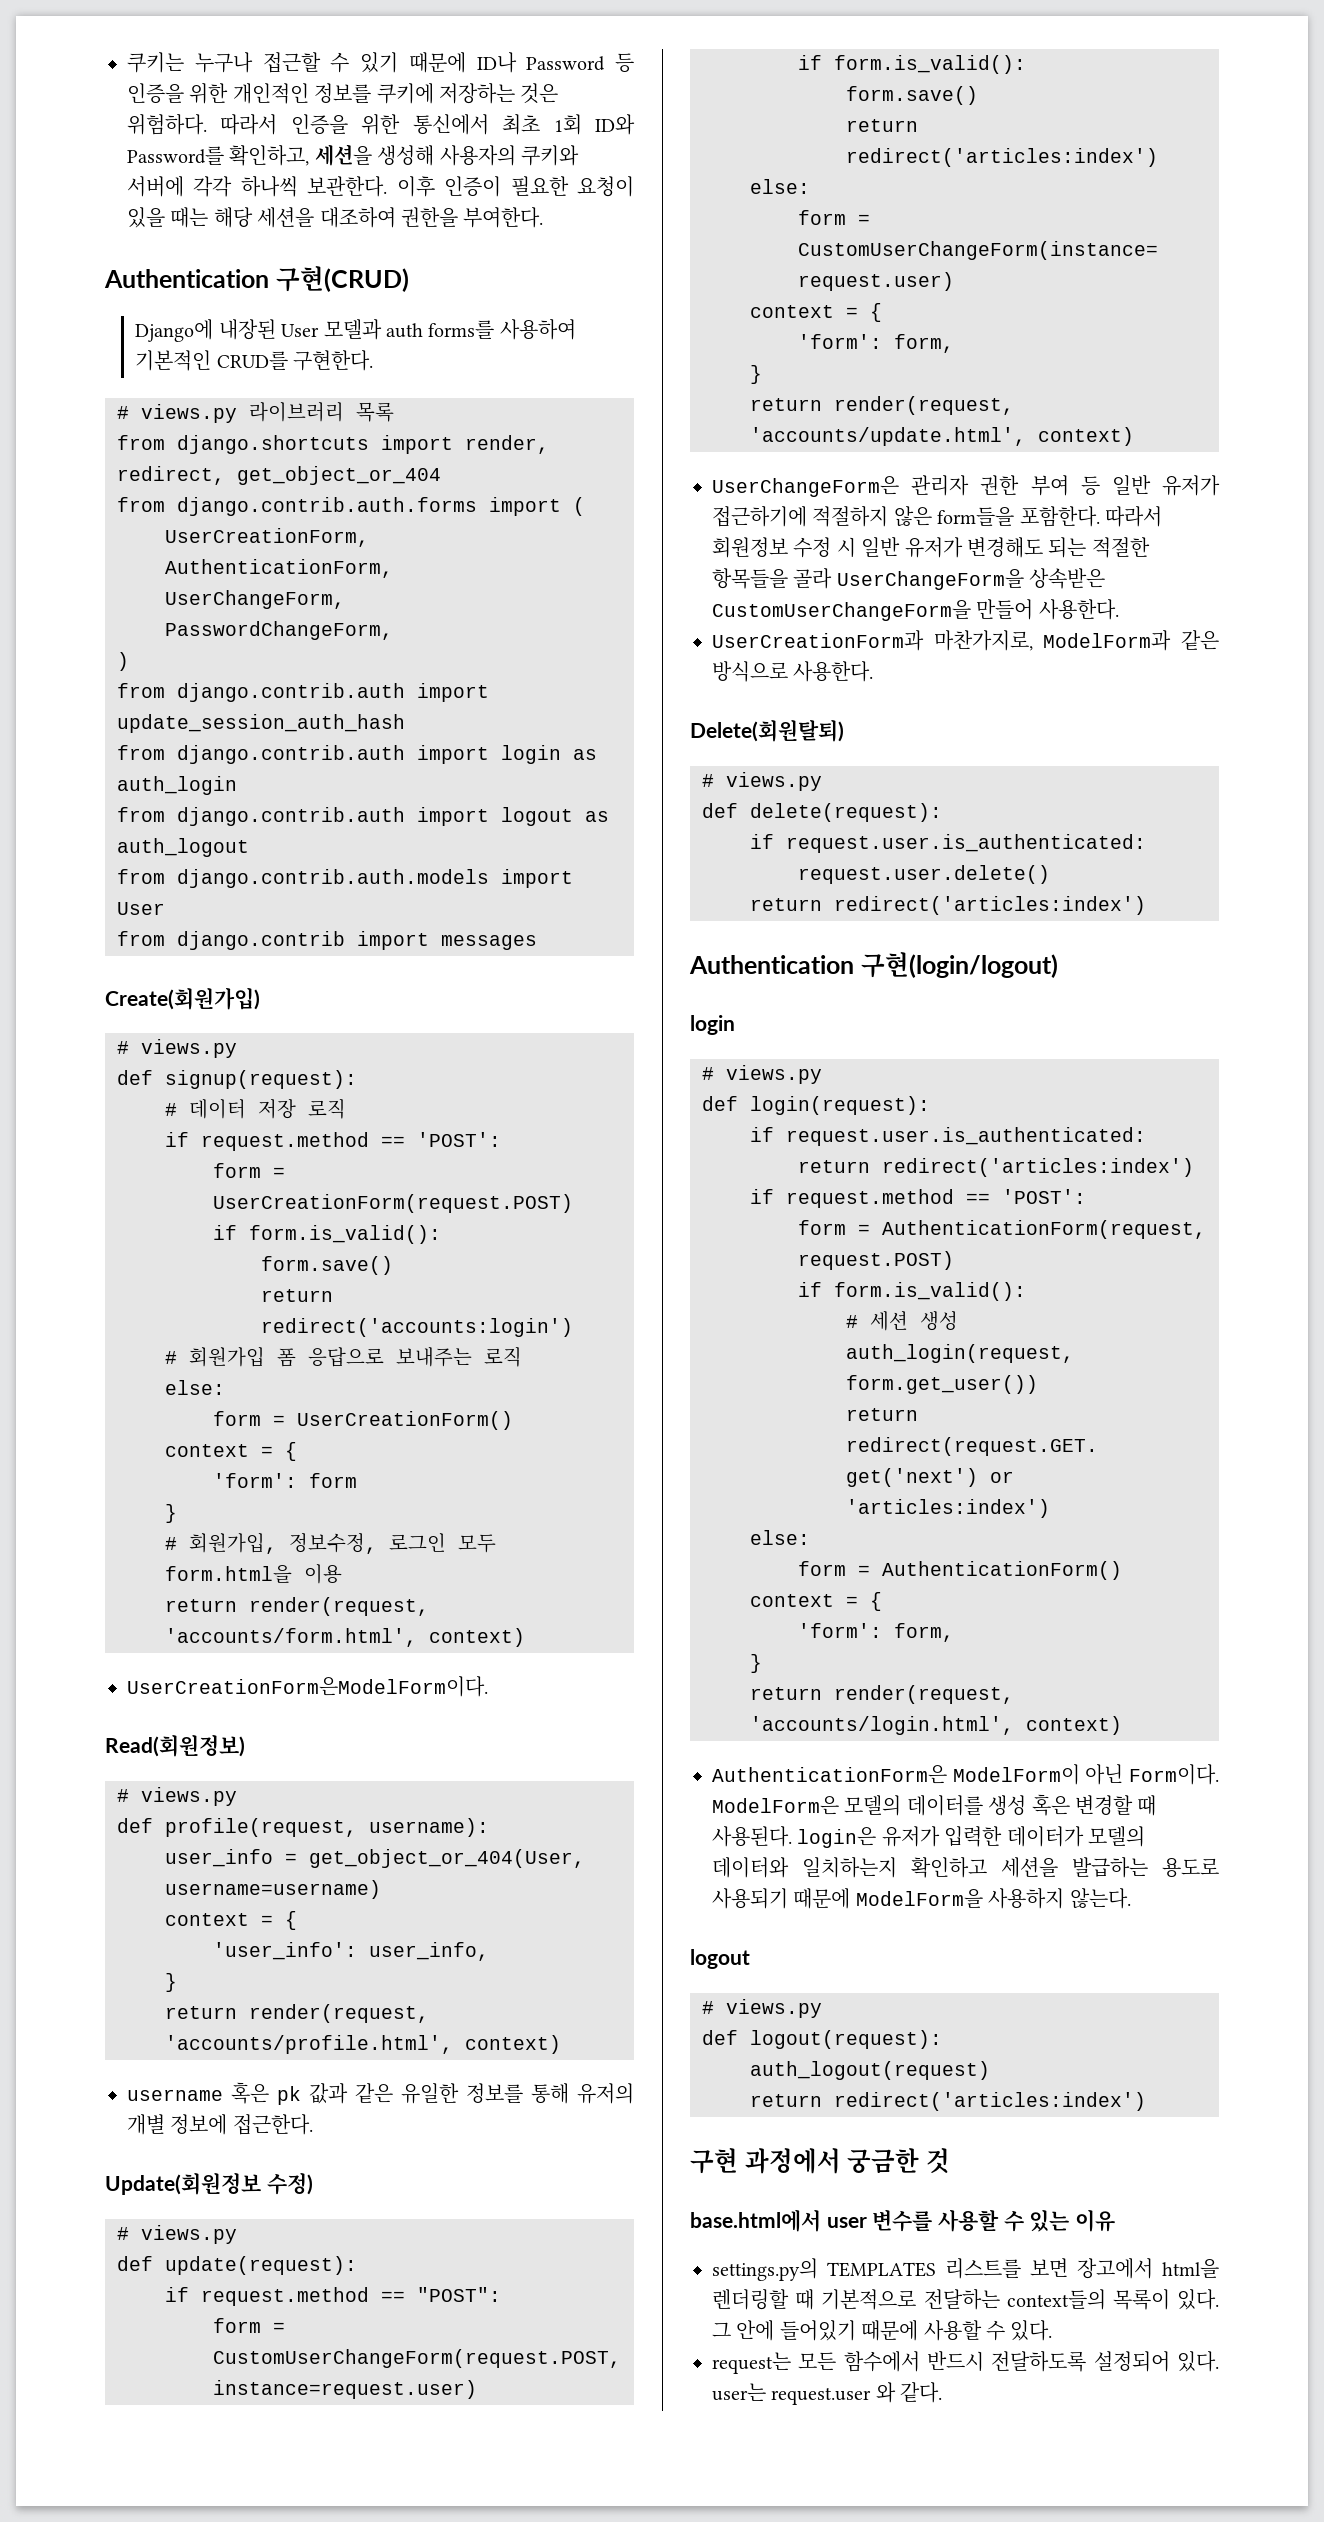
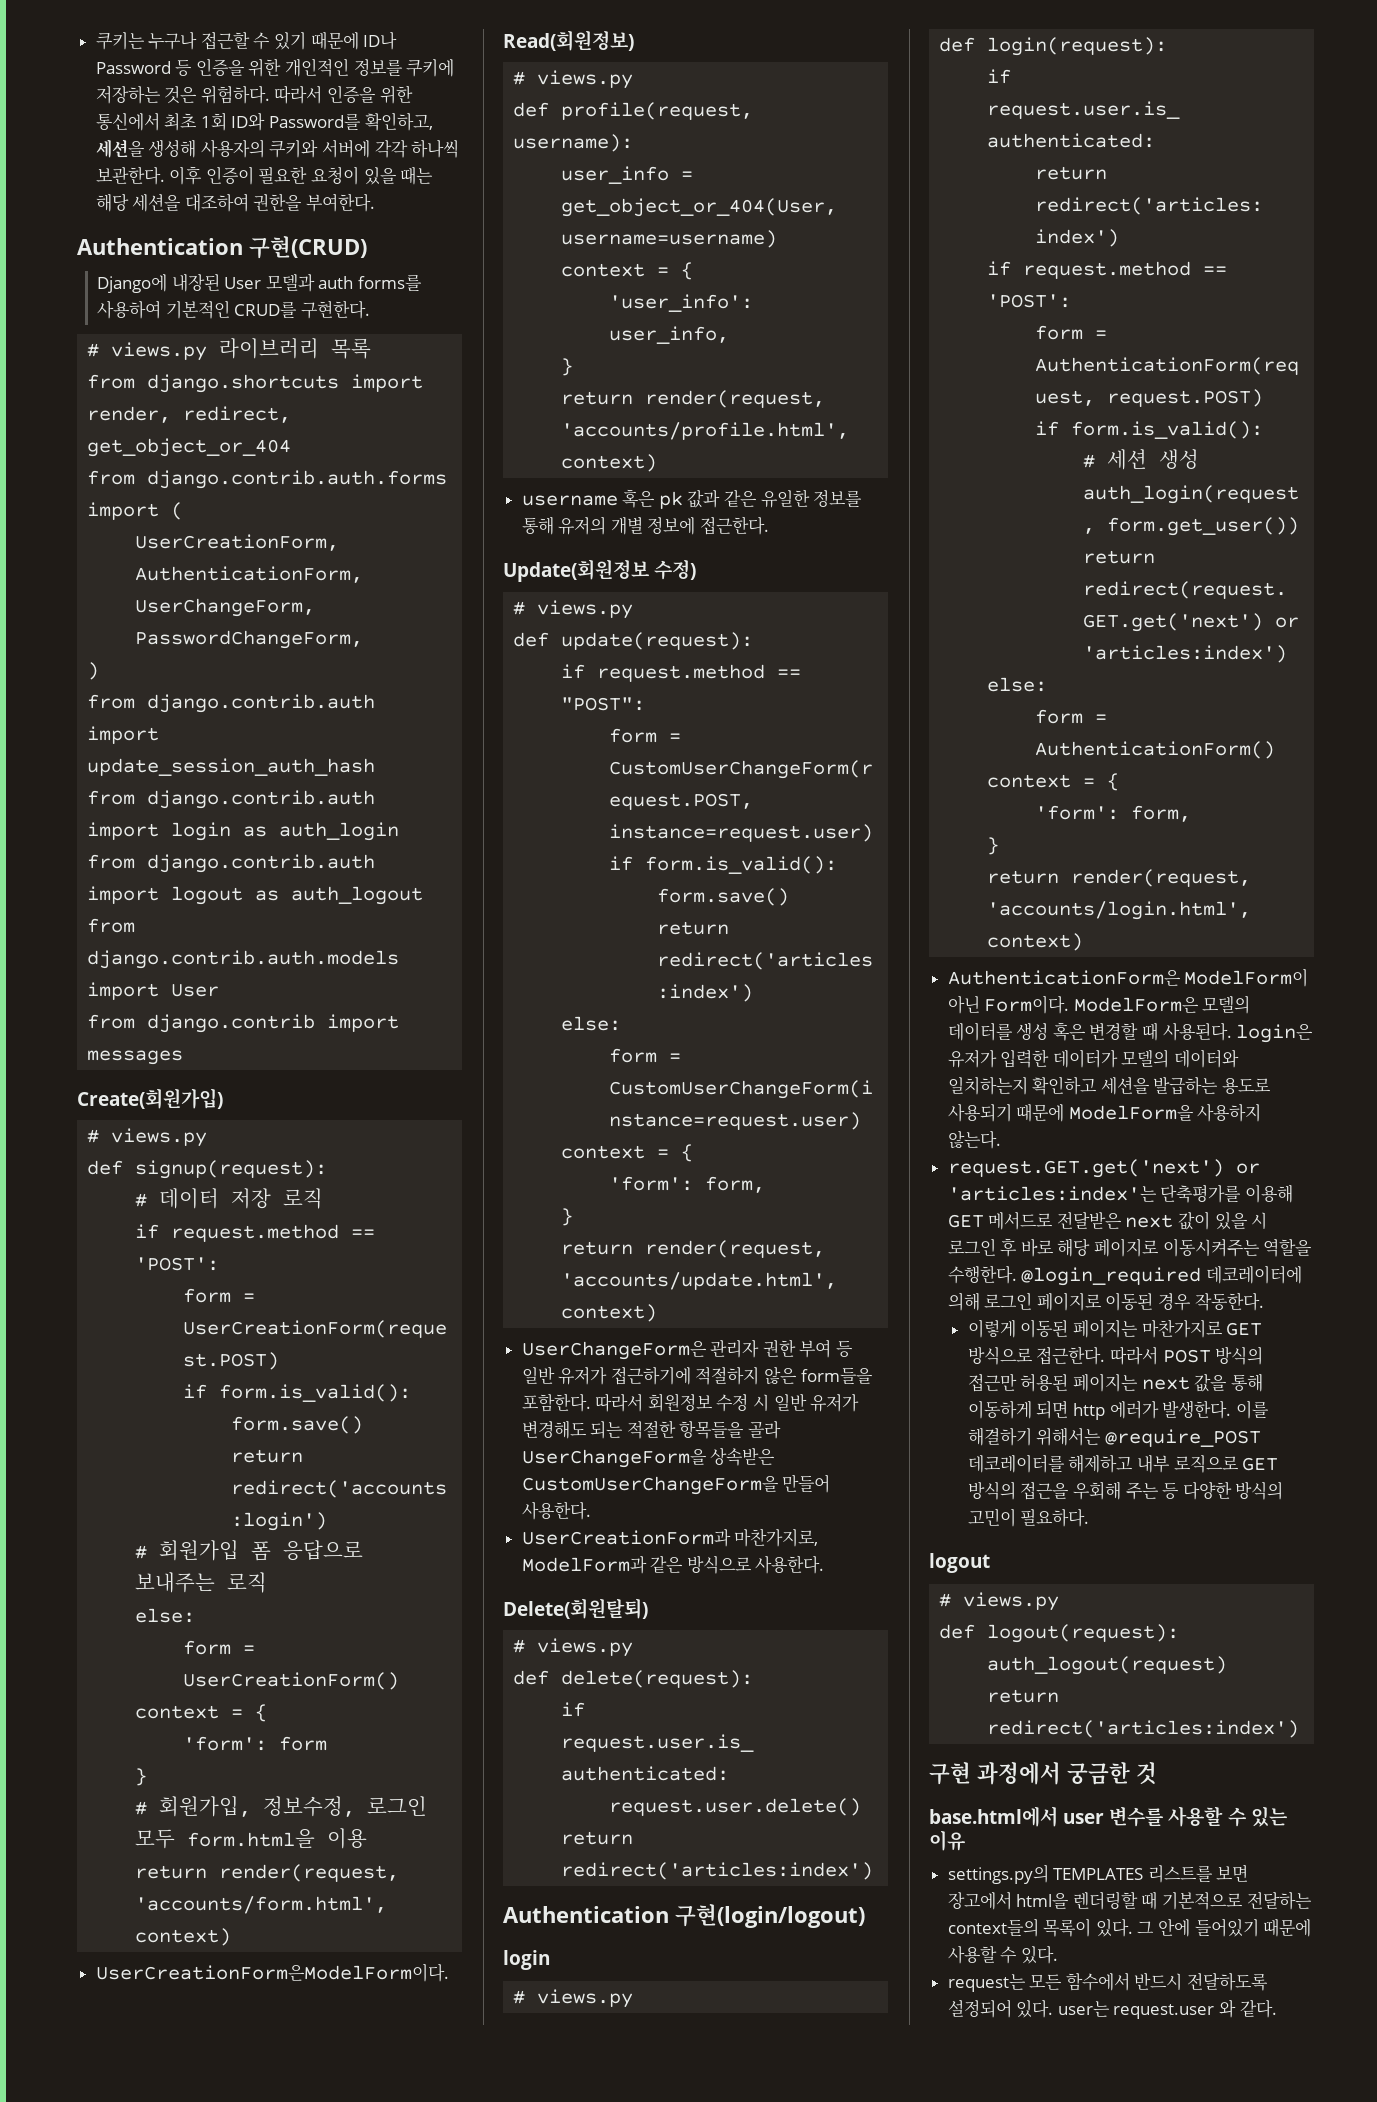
+ request.GET.get('next') or 'articles:index'는 단축평가를 이용해 GET 메서드로 전달받은 next 값이 있을 시 로그인 후 바로 해당 페이지로 이동시켜주는 역할을 수행한다. @login_required 데코레이터에 의해 로그인 페이지로 이동된 경우 작동한다.
+ 이렇게 이동된 페이지는 마찬가지로 GET 방식으로 접근한다. 따라서 POST 방식의 접근만 허용된 페이지는 next 값을 통해 이동하게 되면 http 에러가 발생한다. 이를 해결하기 위해서는 @require_POST 데코레이터를 해제하고 내부 로직으로 GET 방식의 접근을 우회해 주는 등 다양한 방식의 고민이 필요하다.

